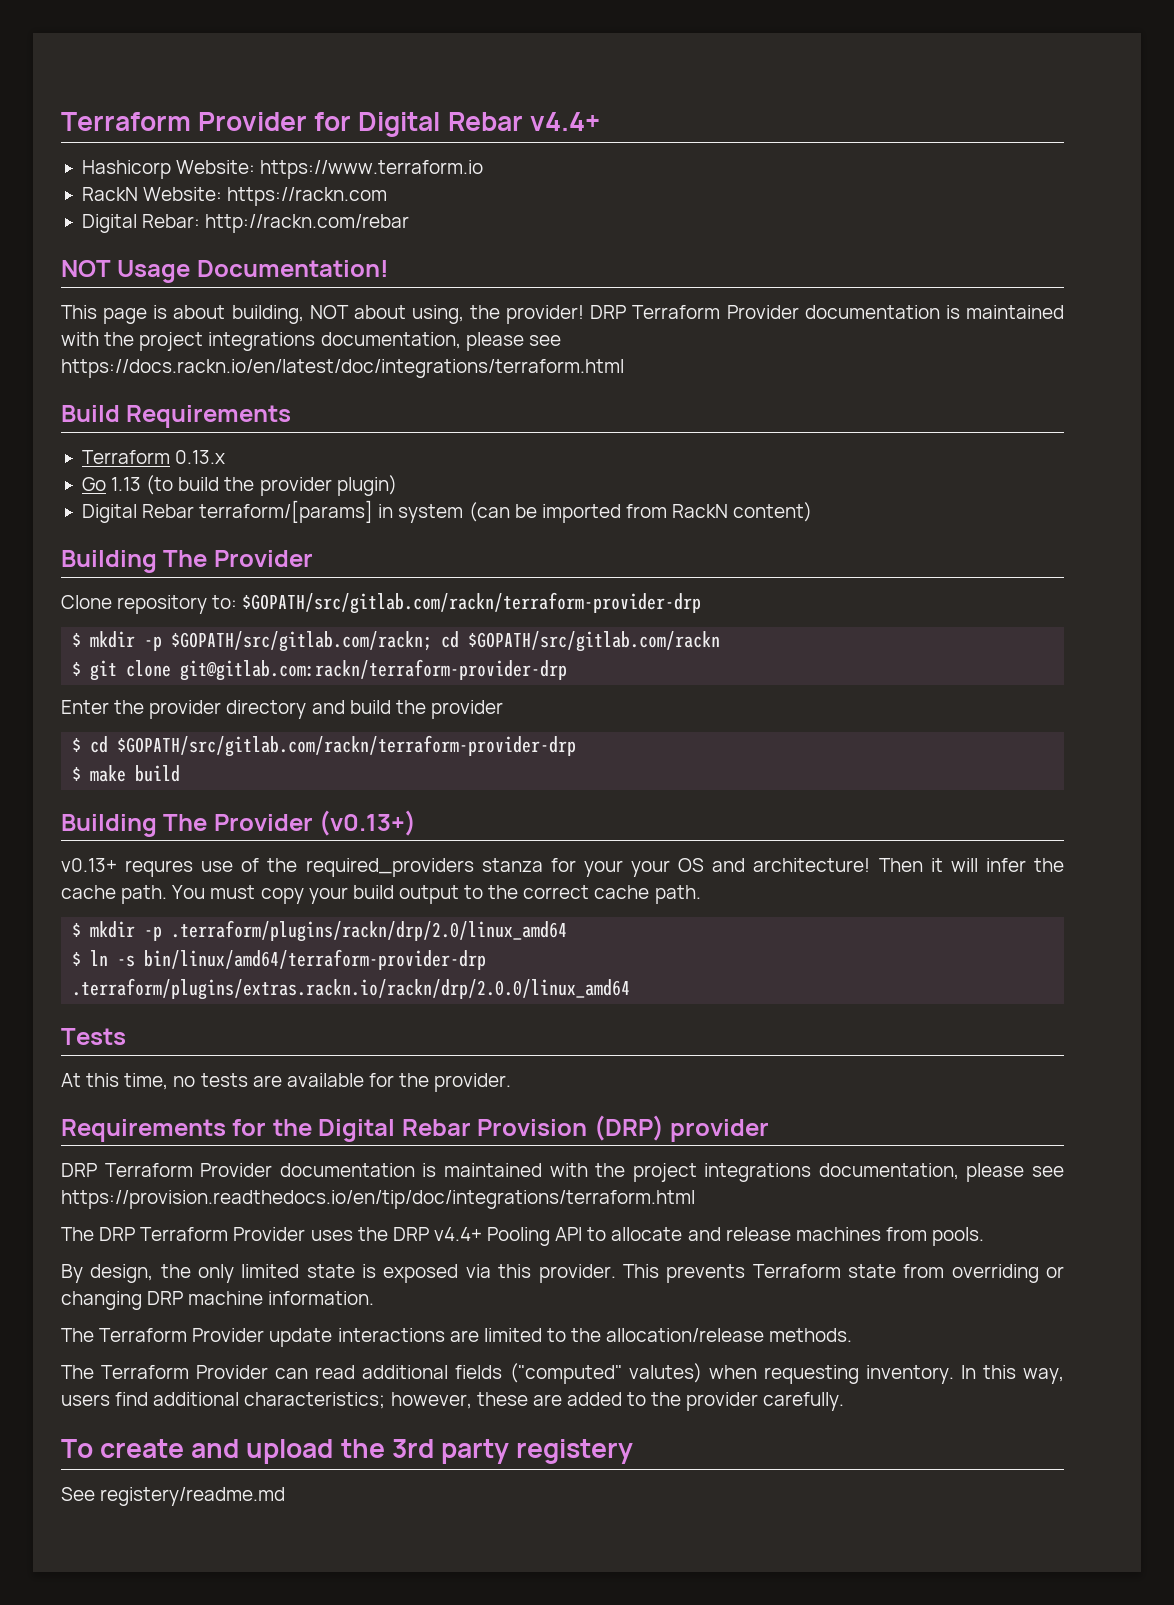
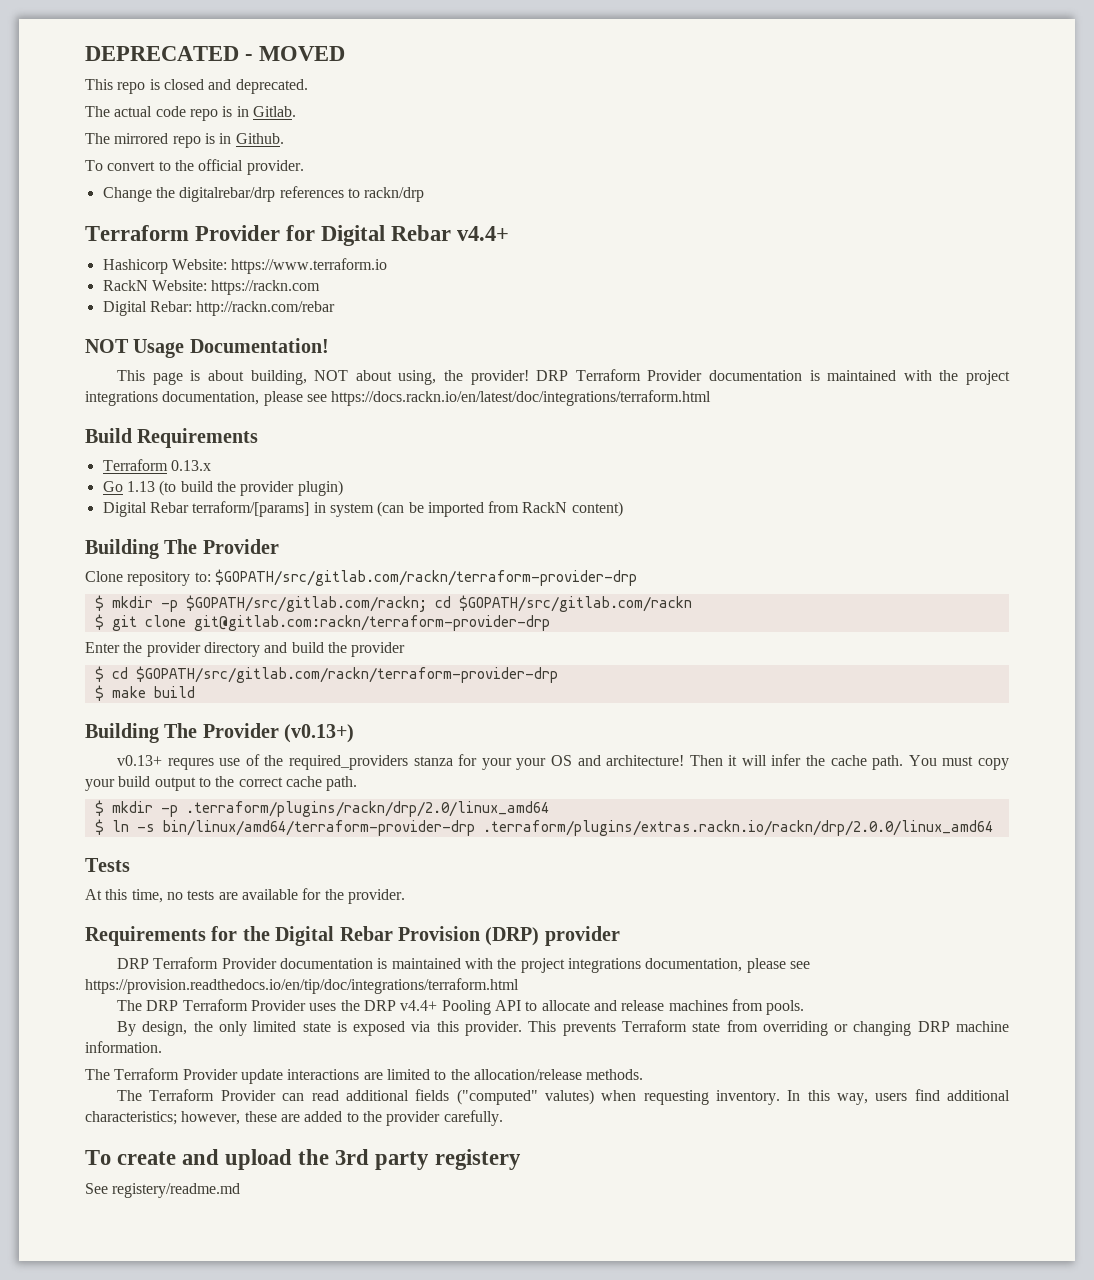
+ DEPRECATED - MOVED
+ This repo is closed and deprecated.
+ The actual code repo is in Gitlab.
+ The mirrored repo is in Github.
+ To convert to the official provider.
+ Change the digitalrebar/drp references to rackn/drp

